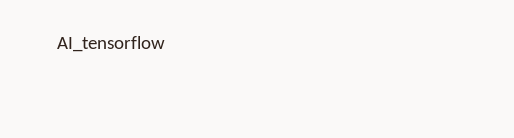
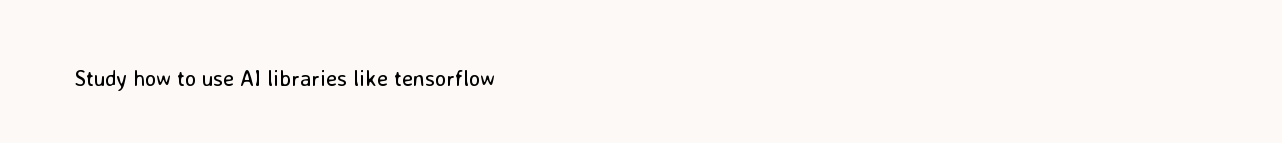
- AI_tensorflow
+ Study how to use AI libraries like tensorflow

